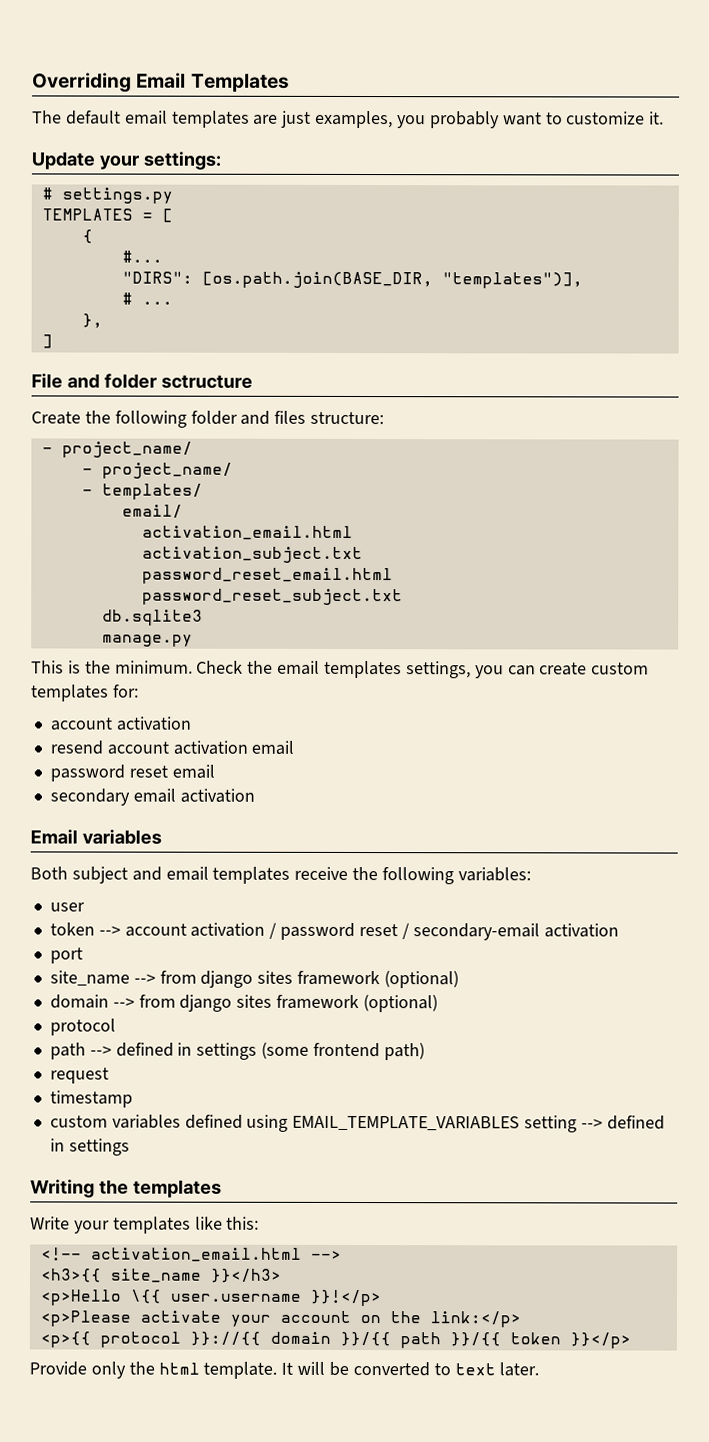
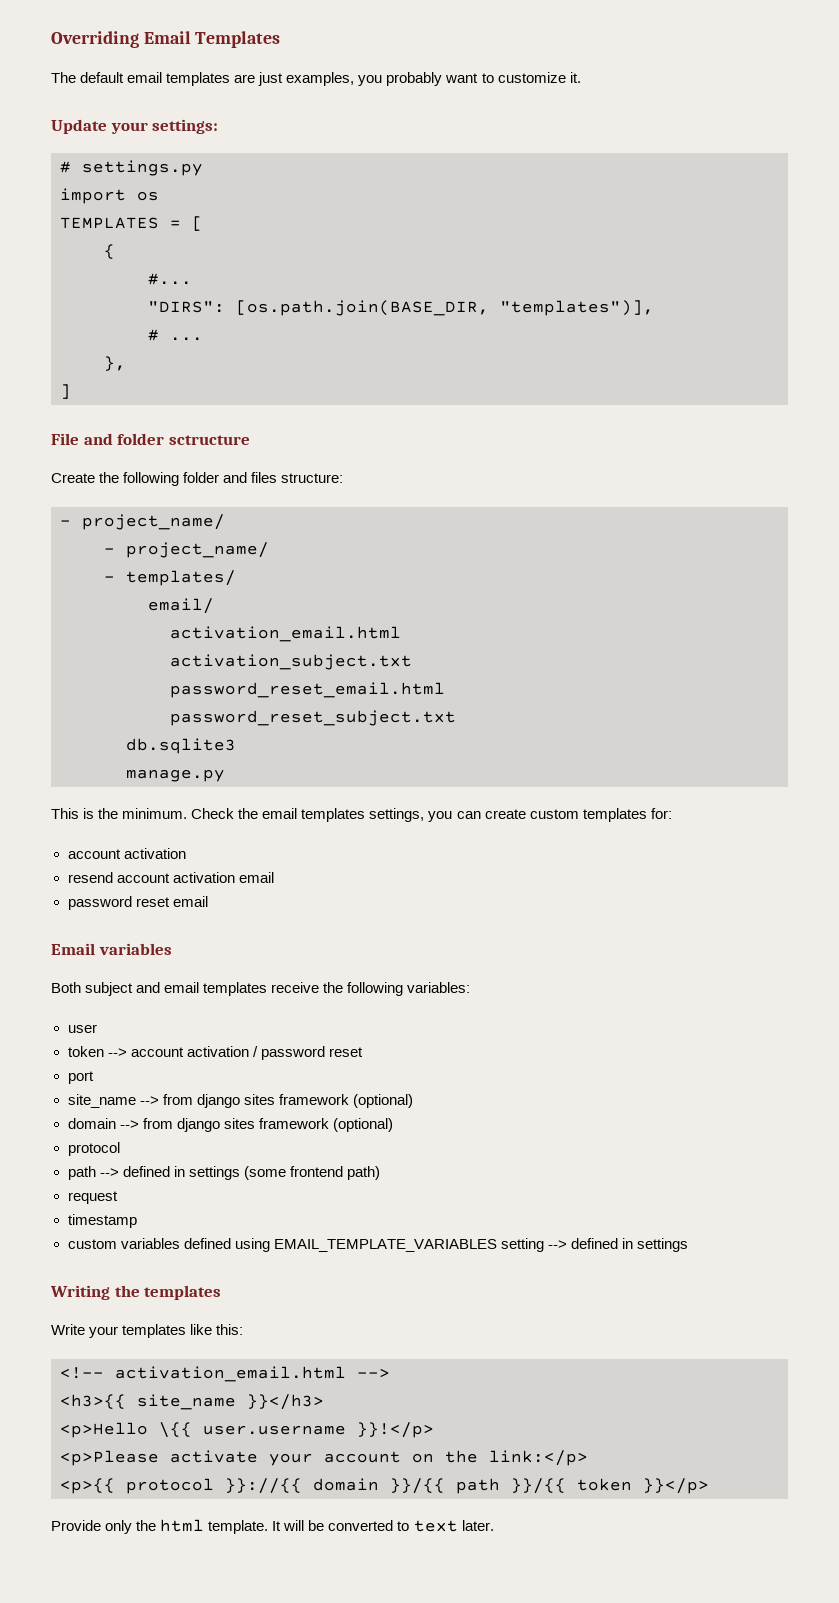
+ import os
- secondary email activation
- token --> account activation / password reset / secondary-email activation
+ token --> account activation / password reset

